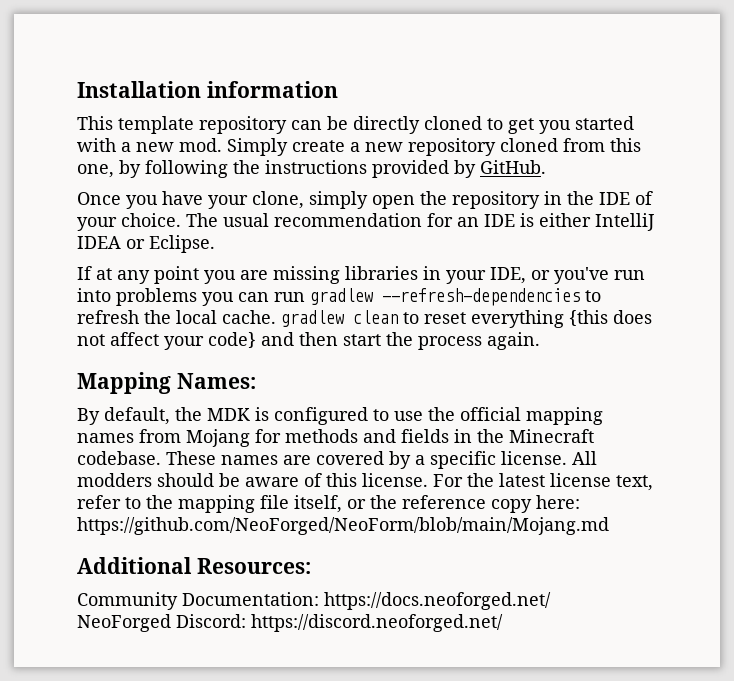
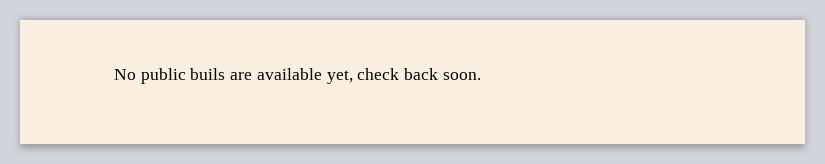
- Installation information
- This template repository can be directly cloned to get you started with a new mod. Simply create a new repository cloned from this one, by following the instructions provided by GitHub.
- Once you have your clone, simply open the repository in the IDE of your choice. The usual recommendation for an IDE is either IntelliJ IDEA or Eclipse.
- If at any point you are missing libraries in your IDE, or you've run into problems you can run gradlew --refresh-dependencies to refresh the local cache. gradlew clean to reset everything {this does not affect your code} and then start the process again.
- Mapping Names:
- By default, the MDK is configured to use the official mapping names from Mojang for methods and fields in the Minecraft codebase. These names are covered by a specific license. All modders should be aware of this license. For the latest license text, refer to the mapping file itself, or the reference copy here: https://github.com/NeoForged/NeoForm/blob/main/Mojang.md
- Additional Resources:
- Community Documentation: https://docs.neoforged.net/
- NeoForged Discord: https://discord.neoforged.net/
+ No public buils are available yet, check back soon.

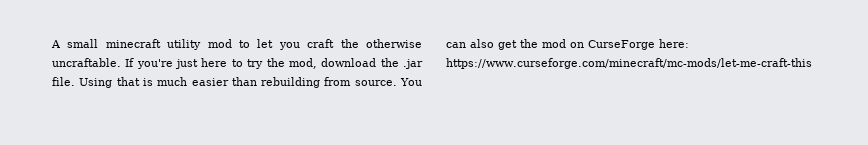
- No public buils are available yet, check back soon.
+ A small minecraft utility mod to let you craft the otherwise uncraftable. If you're just here to try the mod, download the .jar file. Using that is much easier than rebuilding from source. You can also get the mod on CurseForge here: https://www.curseforge.com/minecraft/mc-mods/let-me-craft-this

